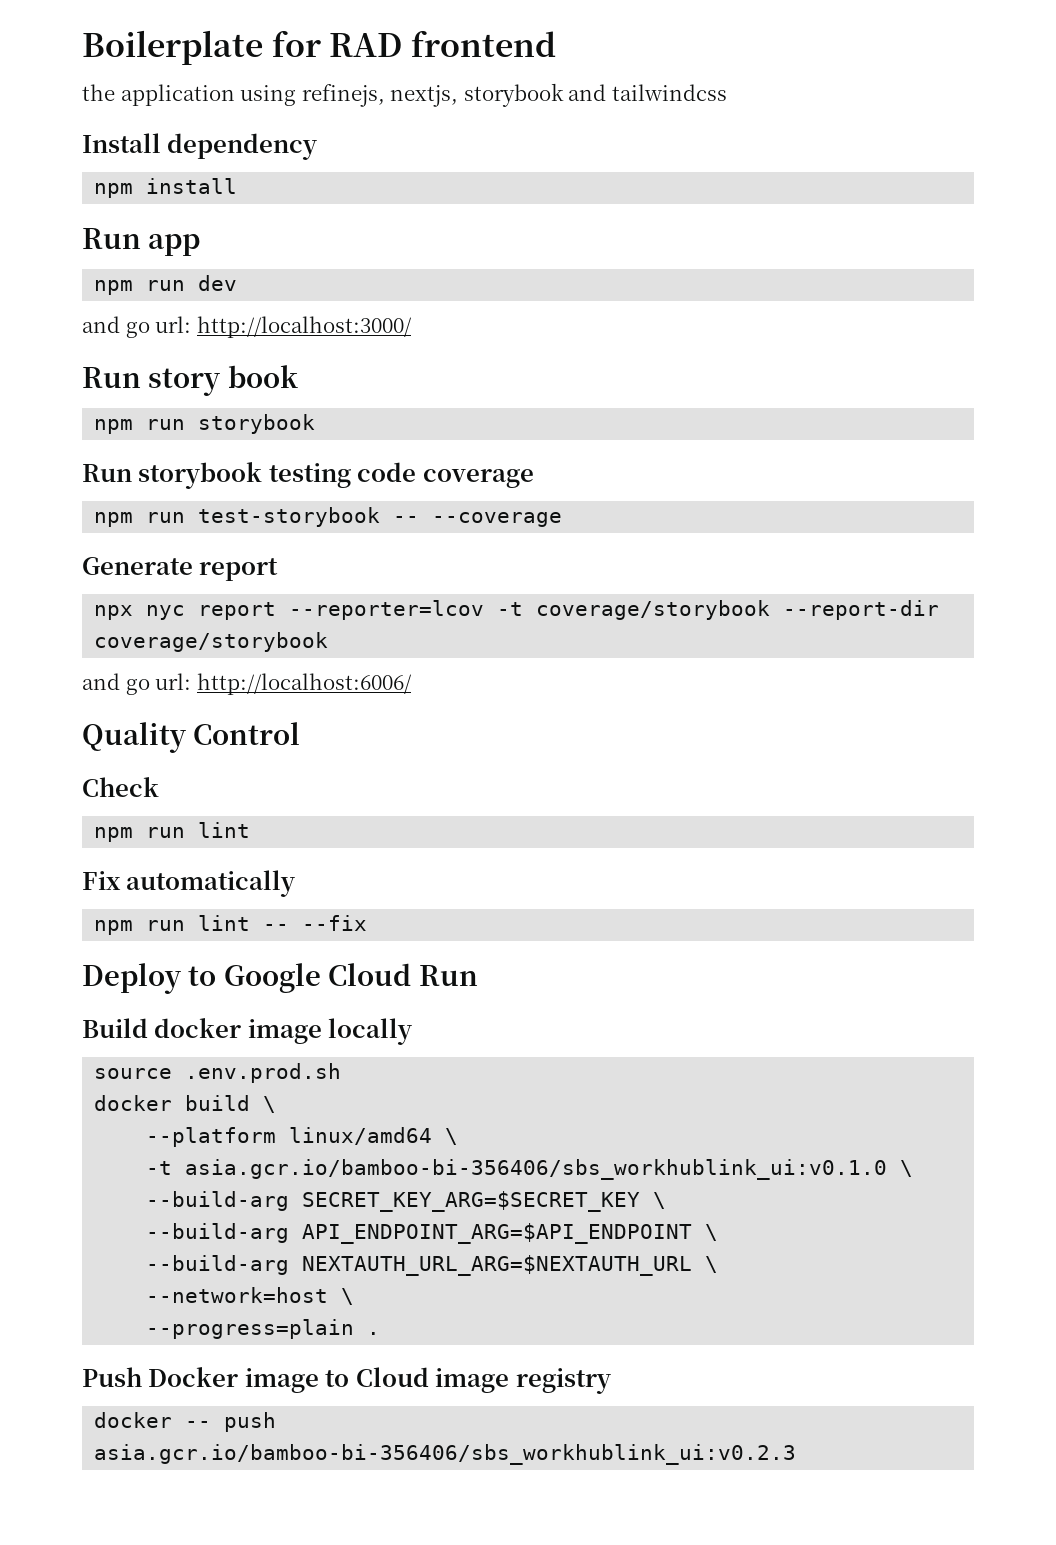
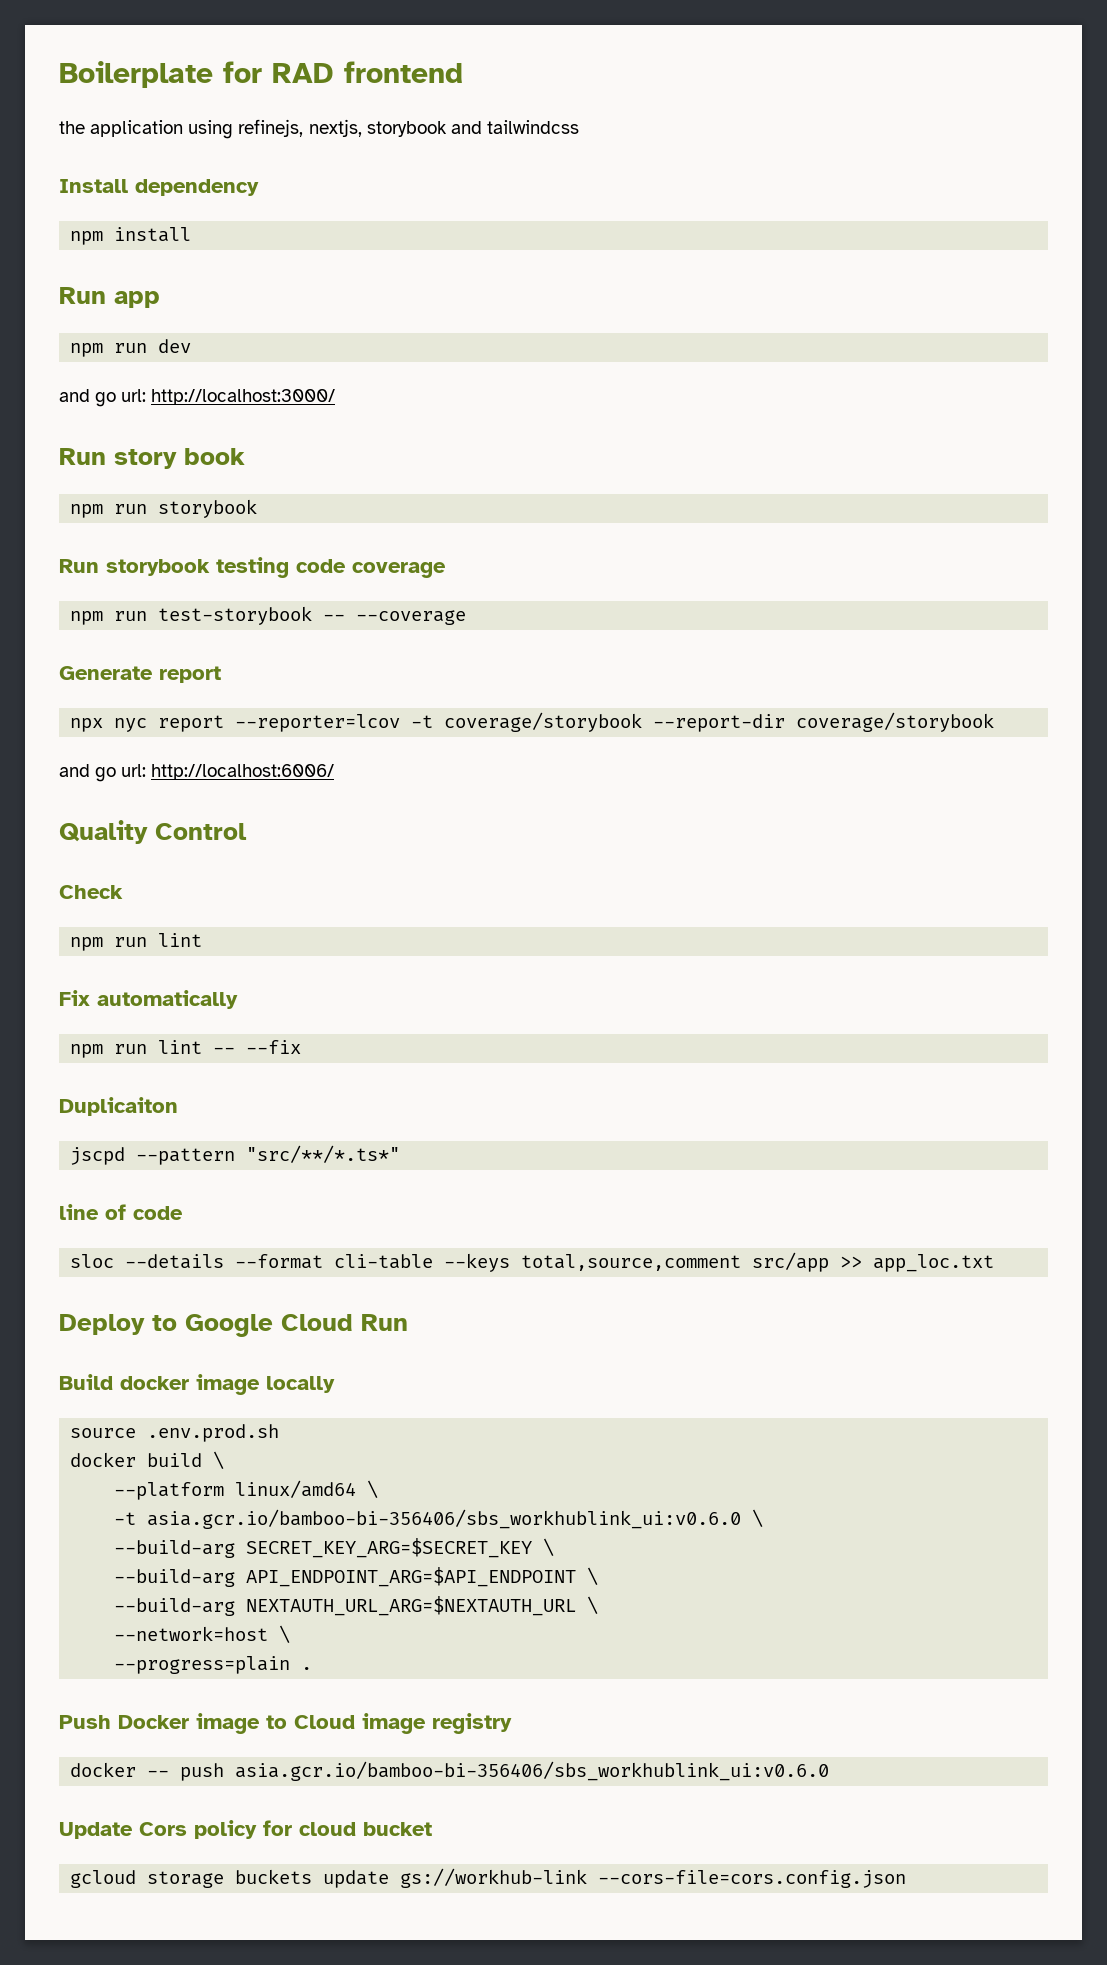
+ Duplicaiton
+ jscpd --pattern "src/**/*.ts*"
+ line of code
+ sloc --details --format cli-table --keys total,source,comment src/app >> app_loc.txt
- -t asia.gcr.io/bamboo-bi-356406/sbs_workhublink_ui:v0.1.0 \
+ -t asia.gcr.io/bamboo-bi-356406/sbs_workhublink_ui:v0.6.0 \
- docker -- push asia.gcr.io/bamboo-bi-356406/sbs_workhublink_ui:v0.2.3
+ docker -- push asia.gcr.io/bamboo-bi-356406/sbs_workhublink_ui:v0.6.0
+ Update Cors policy for cloud bucket
+ gcloud storage buckets update gs://workhub-link --cors-file=cors.config.json

